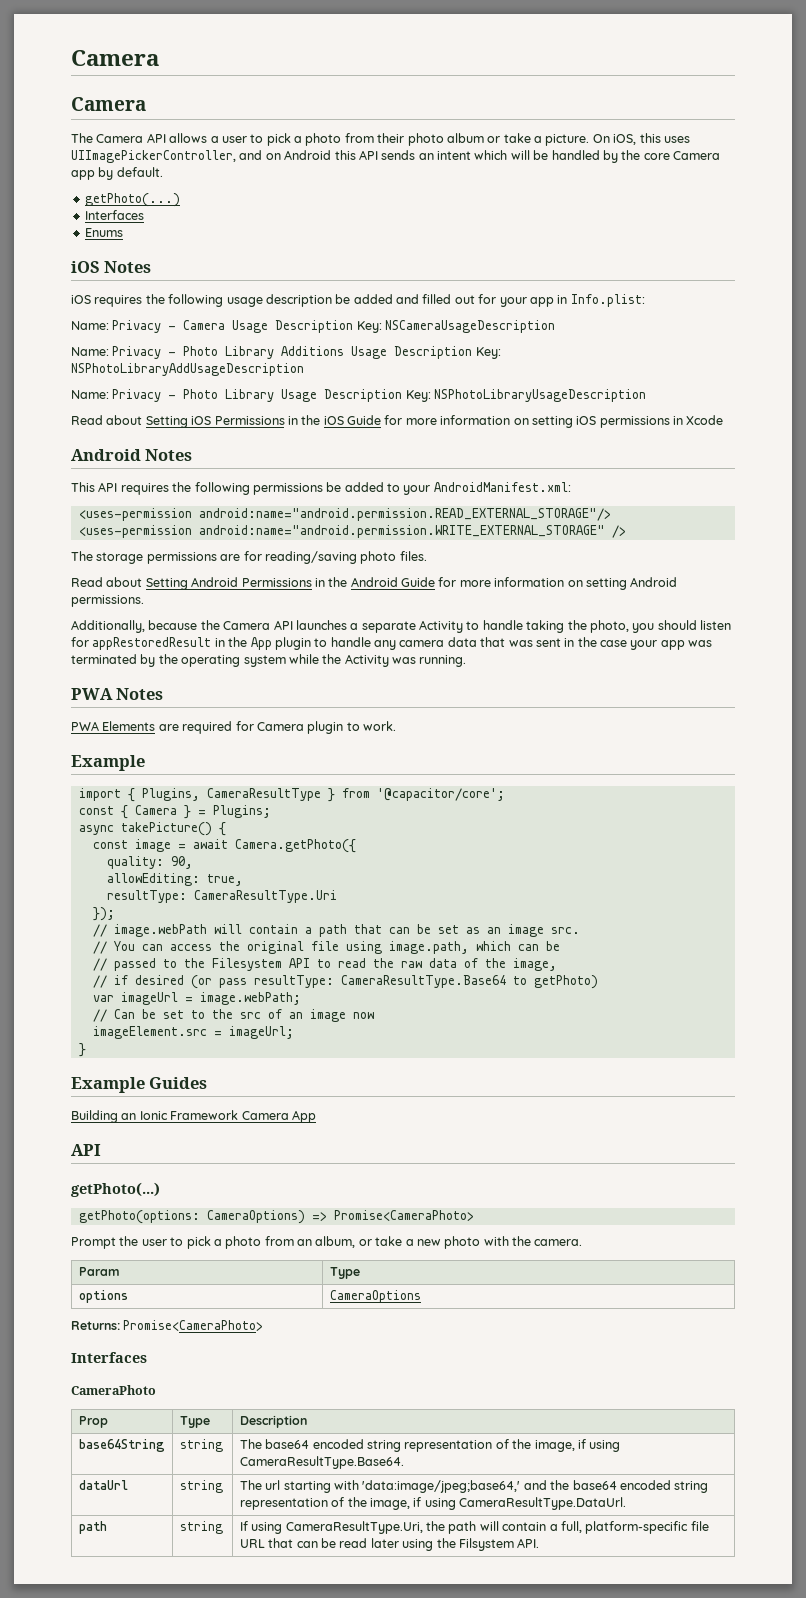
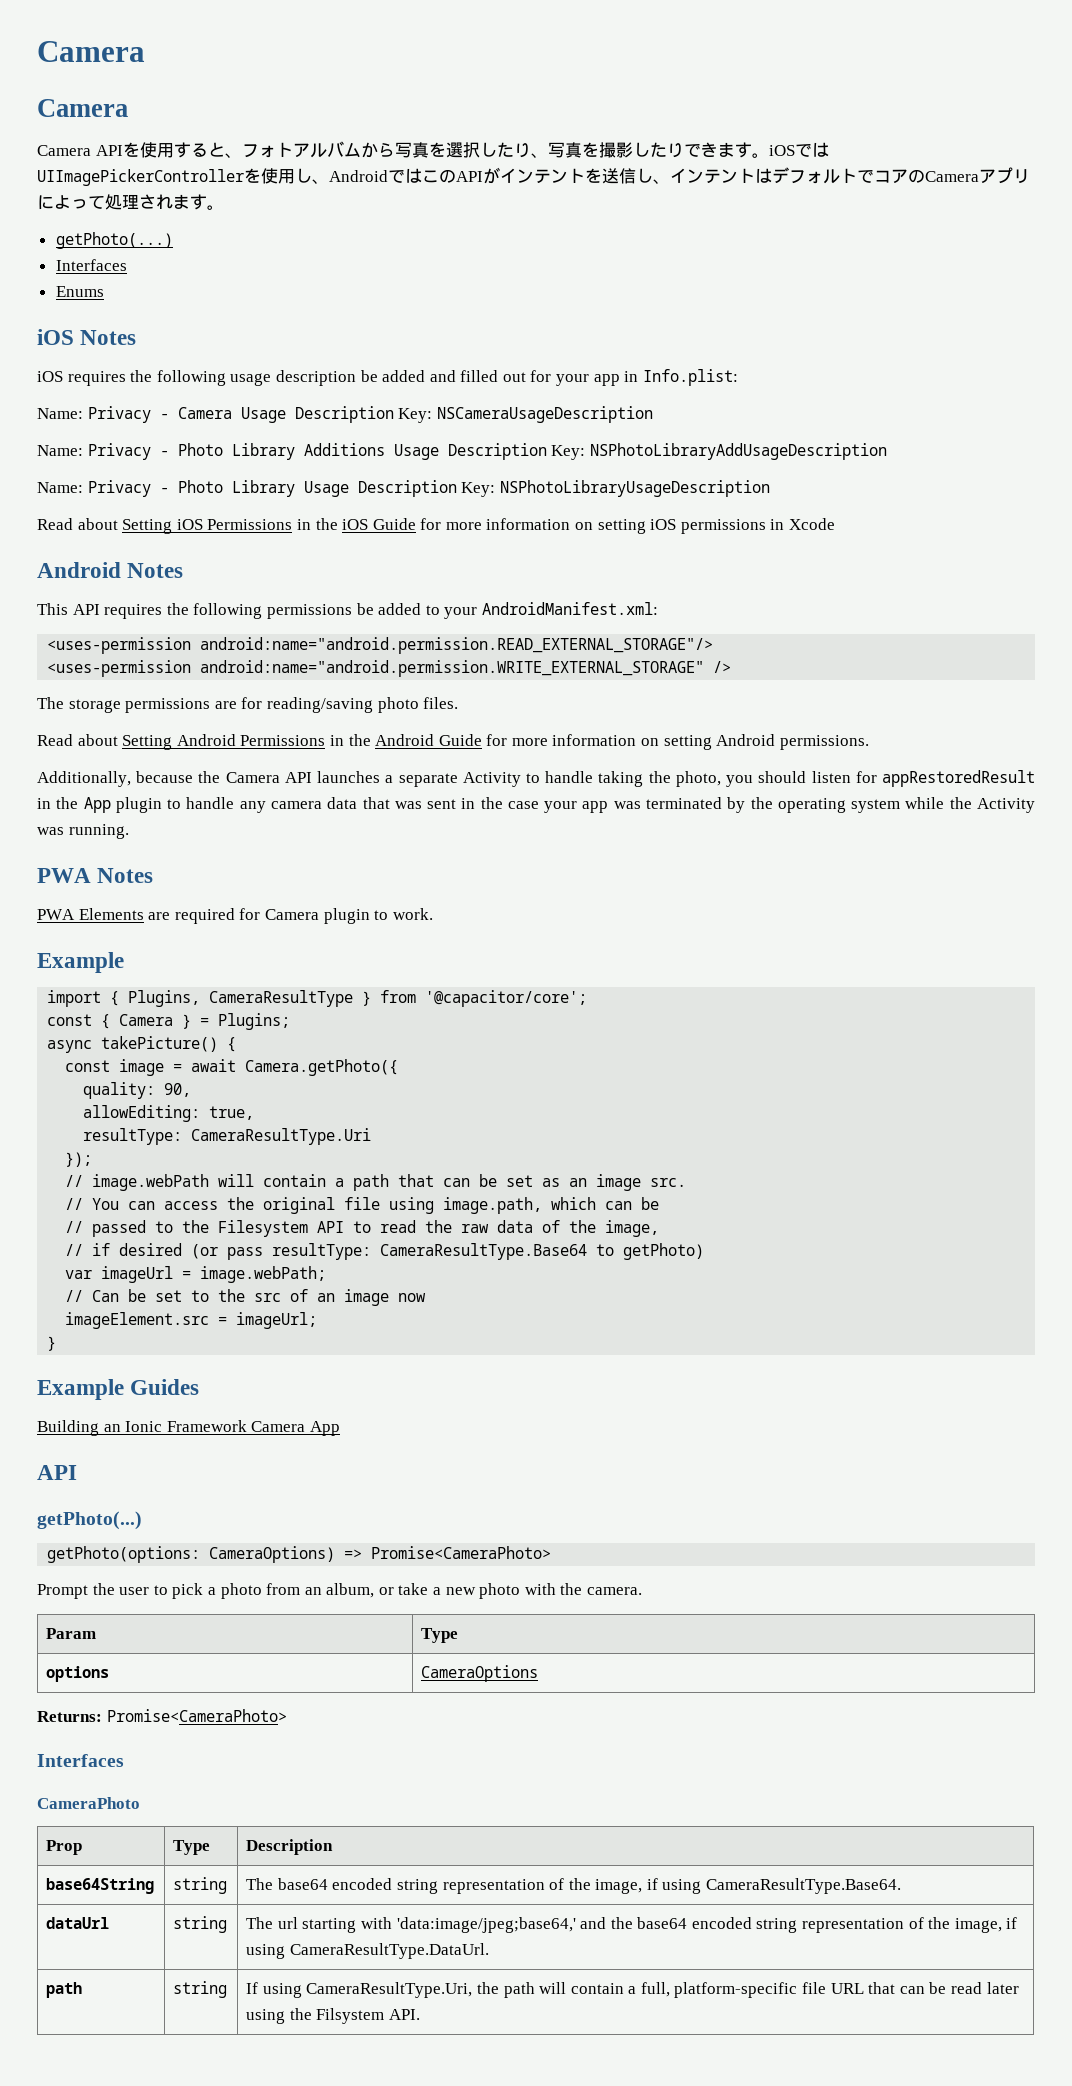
- The Camera API allows a user to pick a photo from their photo album or take a picture. On iOS, this uses UIImagePickerController, and on Android this API sends an intent which will be handled by the core Camera app by default.
+ Camera APIを使用すると、フォトアルバムから写真を選択したり、写真を撮影したりできます。iOSではUIImagePickerControllerを使用し、AndroidではこのAPIがインテントを送信し、インテントはデフォルトでコアのCameraアプリによって処理されます。

